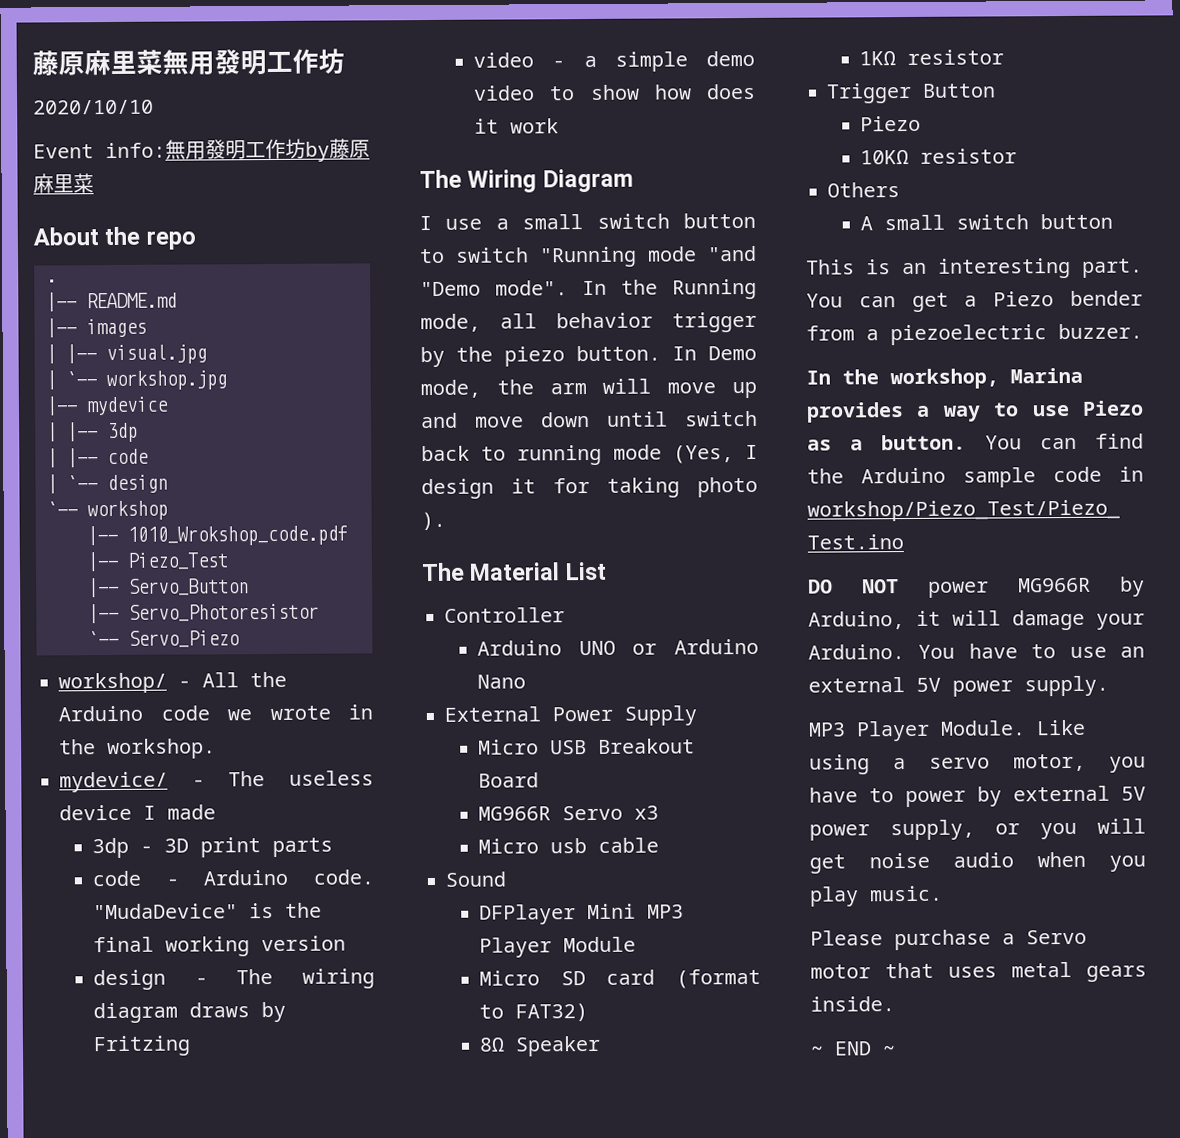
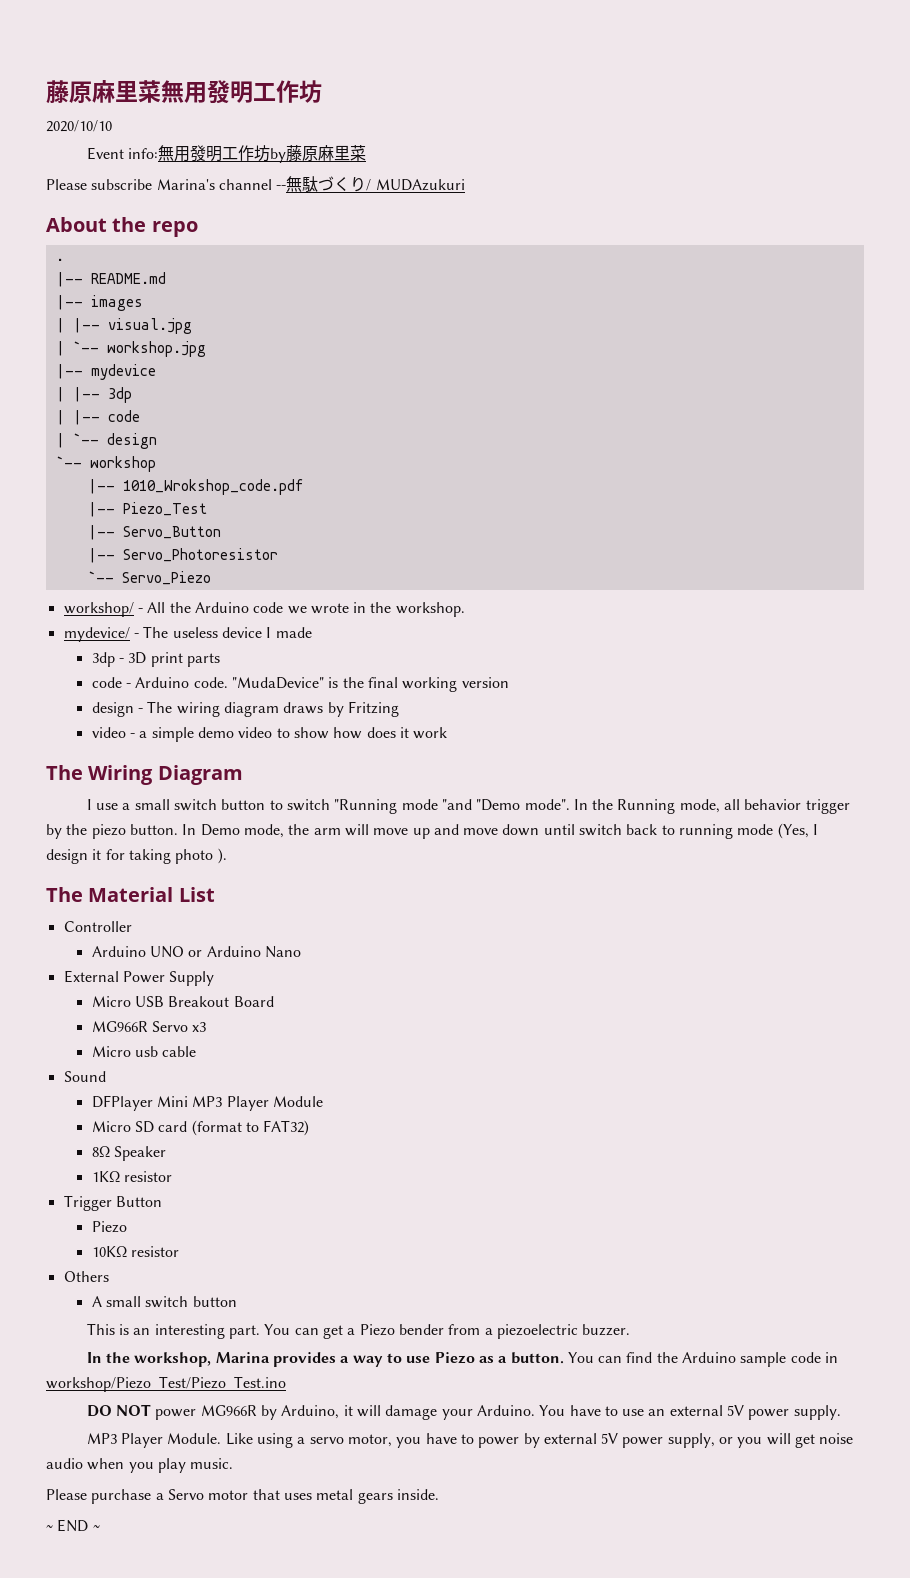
+ Please subscribe Marina's channel --無駄づくり/ MUDAzukuri

